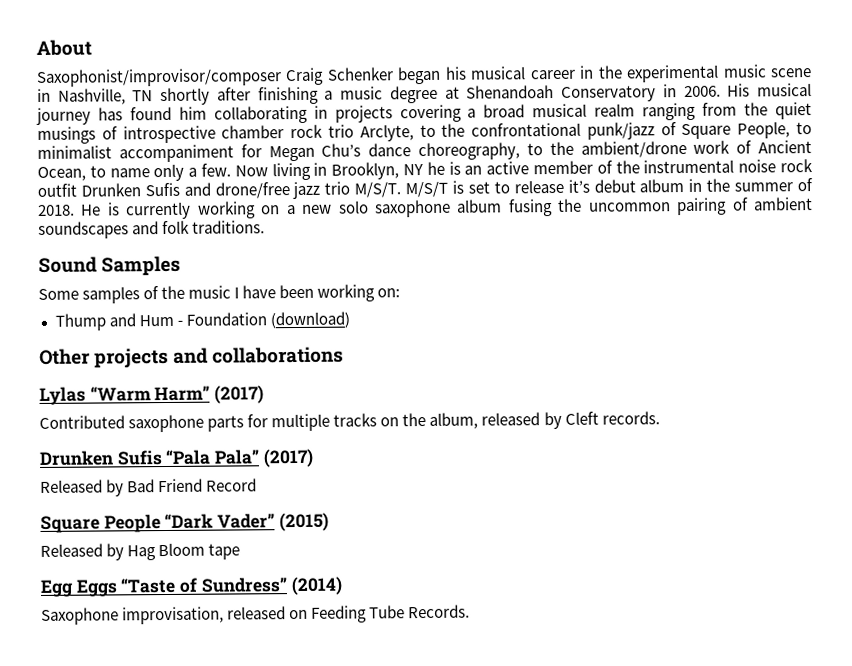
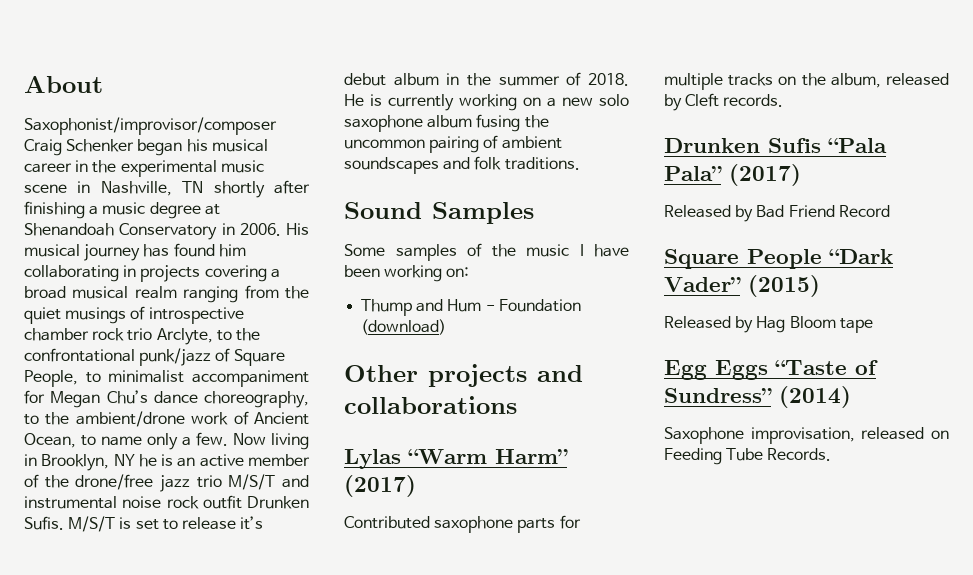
- Now living in Brooklyn, NY he is an active member of the instrumental noise rock outfit Drunken Sufis and drone/free jazz trio M/S/T.
+ Now living in Brooklyn, NY he is an active member of the drone/free jazz trio M/S/T and instrumental noise rock outfit Drunken Sufis.

